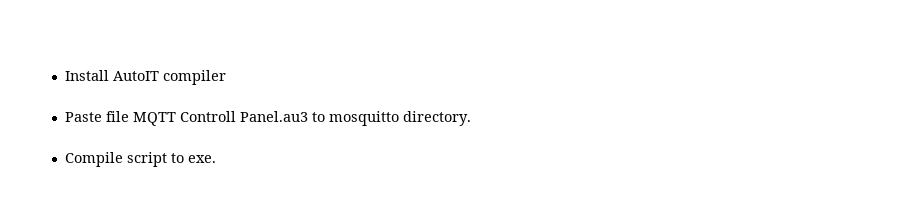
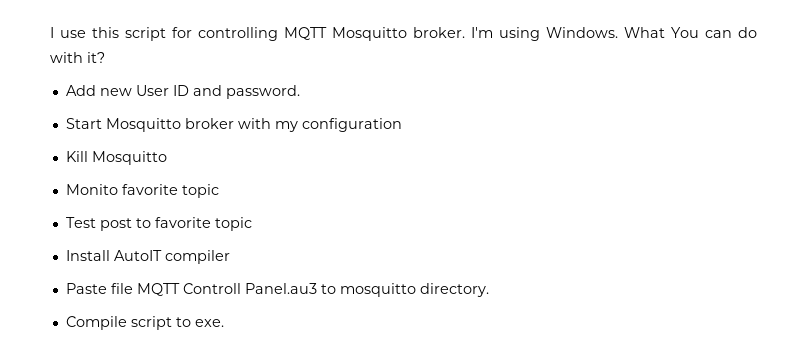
+ I use this script for controlling MQTT Mosquitto broker. I'm using Windows. What You can do with it?
+ Add new User ID and password.
+ Start Mosquitto broker with my configuration
+ Kill Mosquitto
+ Monito favorite topic
+ Test post to favorite topic

